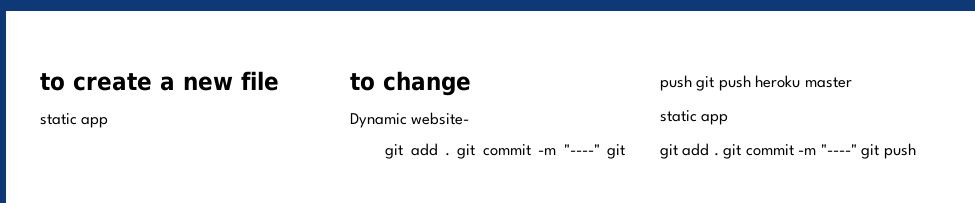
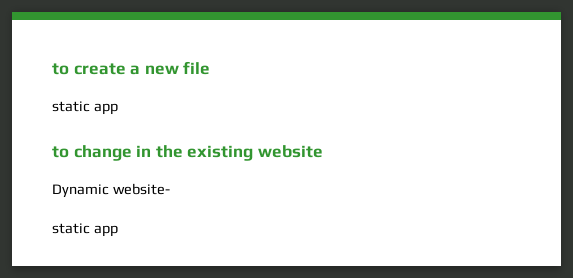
- to change
+ to change in the existing website
  Dynamic website-
- git add . git commit -m "----" git push git push heroku master
  static app
- git add . git commit -m "----" git push

